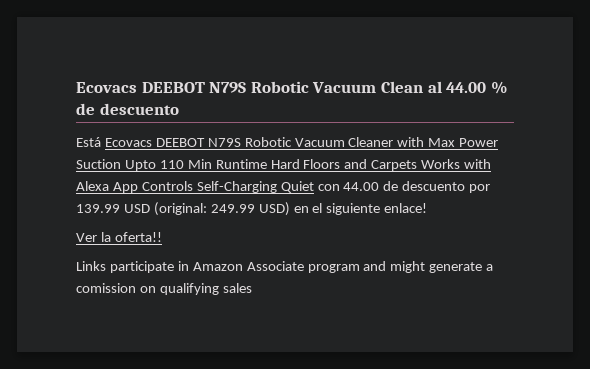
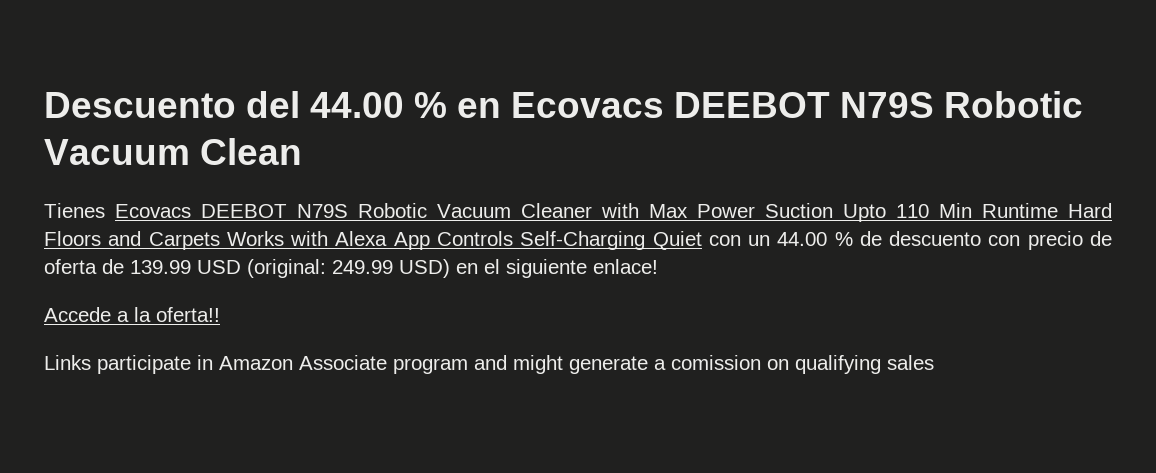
- Ecovacs DEEBOT N79S Robotic Vacuum Clean al 44.00 % de descuento
- Está Ecovacs DEEBOT N79S Robotic Vacuum Cleaner with Max Power Suction Upto 110 Min Runtime Hard Floors and Carpets Works with Alexa App Controls Self-Charging Quiet con 44.00 de descuento por 139.99 USD (original: 249.99 USD) en el siguiente enlace!
+ Descuento del 44.00 % en Ecovacs DEEBOT N79S Robotic Vacuum Clean
+ Tienes Ecovacs DEEBOT N79S Robotic Vacuum Cleaner with Max Power Suction Upto 110 Min Runtime Hard Floors and Carpets Works with Alexa App Controls Self-Charging Quiet con un 44.00 % de descuento con precio de oferta de 139.99 USD (original: 249.99 USD) en el siguiente enlace!
- Ver la oferta!!
+ Accede a la oferta!!

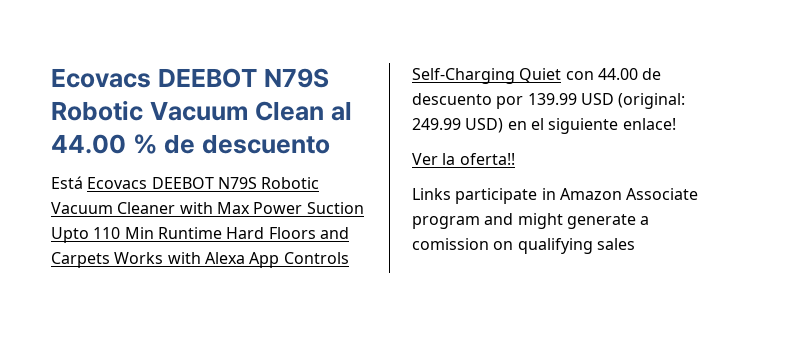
- Descuento del 44.00 % en Ecovacs DEEBOT N79S Robotic Vacuum Clean
- Tienes Ecovacs DEEBOT N79S Robotic Vacuum Cleaner with Max Power Suction Upto 110 Min Runtime Hard Floors and Carpets Works with Alexa App Controls Self-Charging Quiet con un 44.00 % de descuento con precio de oferta de 139.99 USD (original: 249.99 USD) en el siguiente enlace!
+ Ecovacs DEEBOT N79S Robotic Vacuum Clean al 44.00 % de descuento
+ Está Ecovacs DEEBOT N79S Robotic Vacuum Cleaner with Max Power Suction Upto 110 Min Runtime Hard Floors and Carpets Works with Alexa App Controls Self-Charging Quiet con 44.00 de descuento por 139.99 USD (original: 249.99 USD) en el siguiente enlace!
- Accede a la oferta!!
+ Ver la oferta!!

